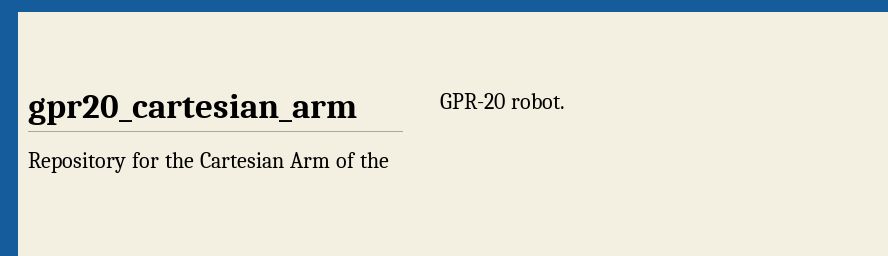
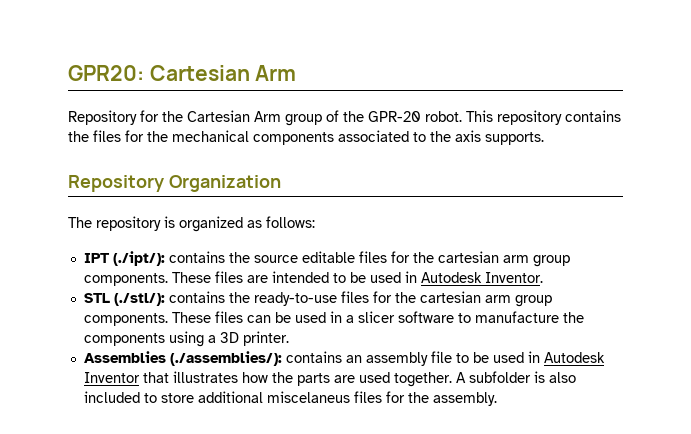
- gpr20_cartesian_arm
+ GPR20: Cartesian Arm
- Repository for the Cartesian Arm of the GPR-20 robot.
+ Repository for the Cartesian Arm group of the GPR-20 robot.
+ This repository contains the files for the mechanical components associated to the axis supports.
+ Repository Organization
+ The repository is organized as follows:
+ IPT (./ipt/): contains the source editable files for the cartesian arm group components. These files are intended to be used in Autodesk Inventor.
+ STL (./stl/): contains the ready-to-use files for the cartesian arm group components. These files can be used in a slicer software to manufacture the components using a 3D printer.
+ Assemblies (./assemblies/): contains an assembly file to be used in Autodesk Inventor that illustrates how the parts are used together. A subfolder is also included to store additional miscelaneus files for the assembly.

